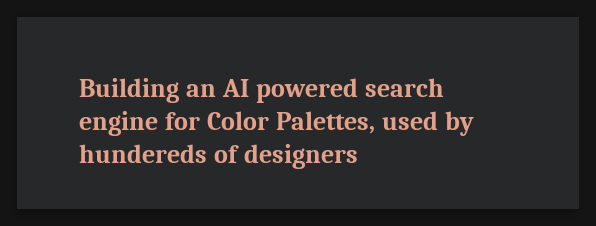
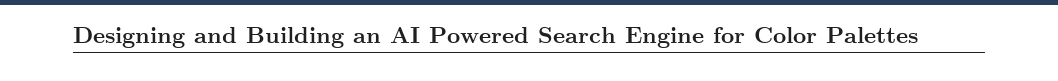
- Building an AI powered search engine for Color Palettes, used by hundereds of designers
+ Designing and Building an AI Powered Search Engine for Color Palettes

